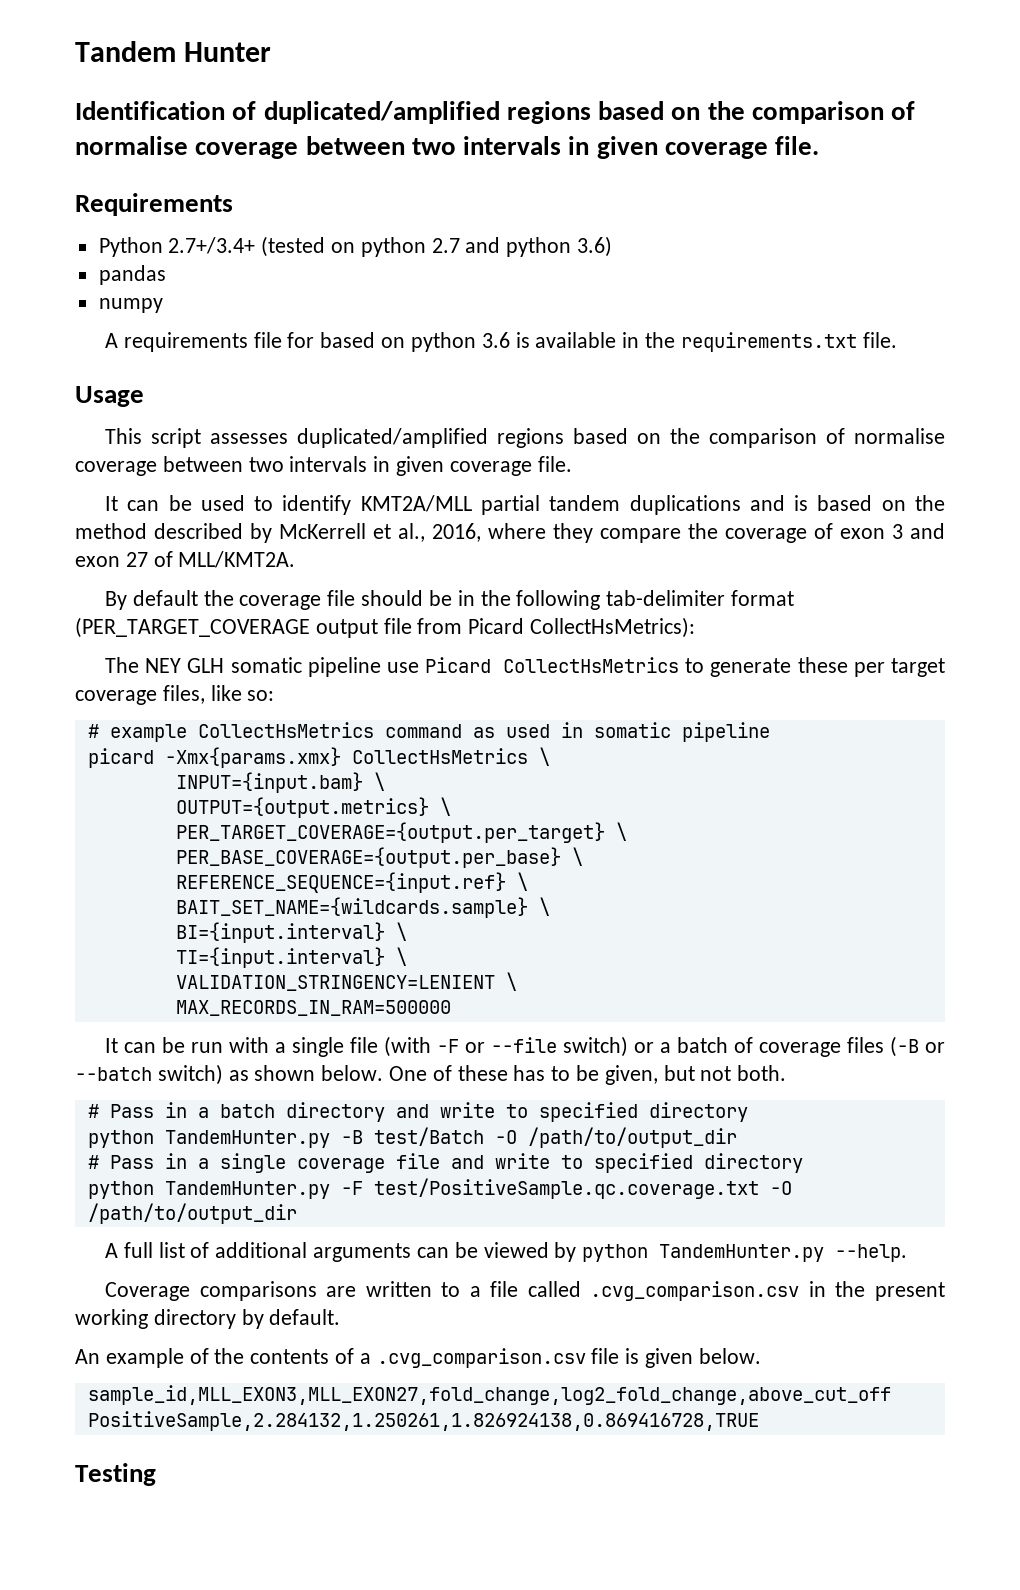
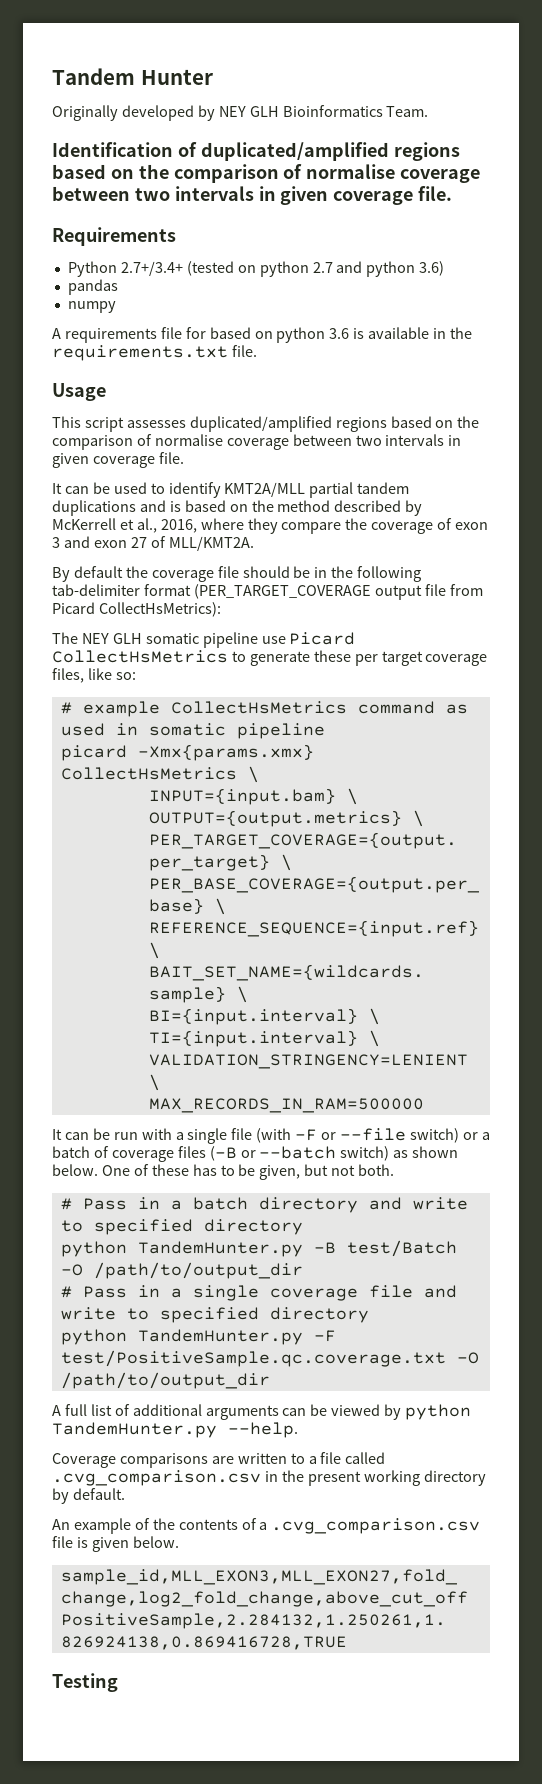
+ Originally developed by NEY GLH Bioinformatics Team.

